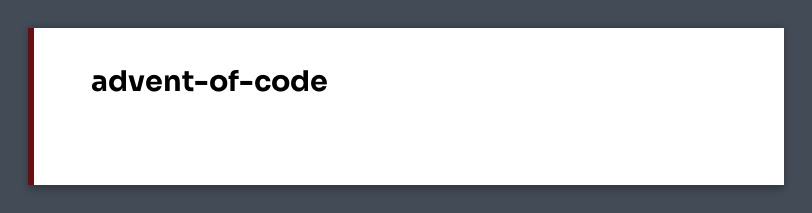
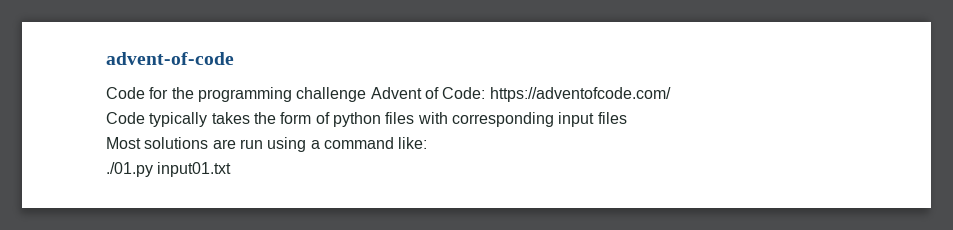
+ Code for the programming challenge Advent of Code: https://adventofcode.com/
+ Code typically takes the form of python files with corresponding input files
+ Most solutions are run using a command like:
+ ./01.py input01.txt

